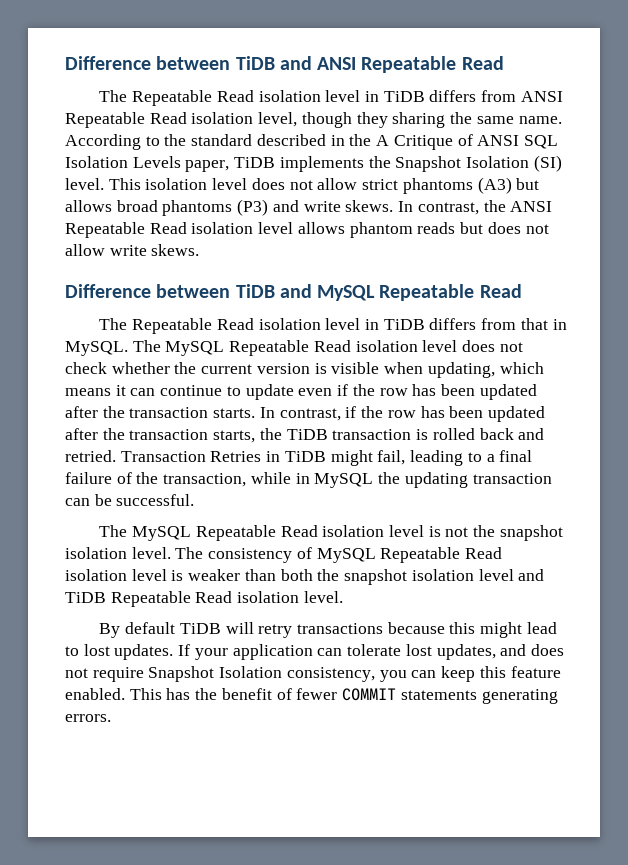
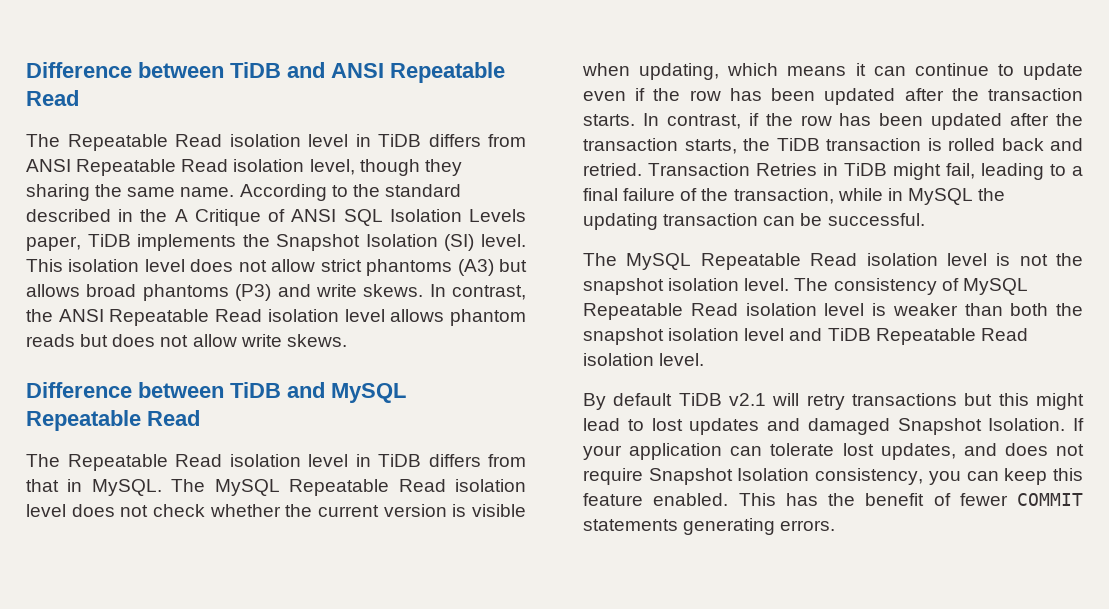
- By default TiDB will retry transactions because this might lead to lost updates.
+ By default TiDB v2.1 will retry transactions but this might lead to lost updates and damaged Snapshot Isolation.

